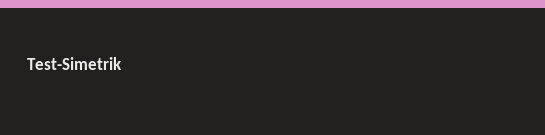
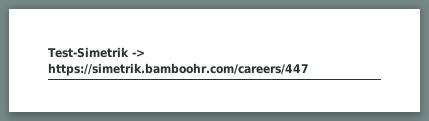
- Test-Simetrik
+ Test-Simetrik -> https://simetrik.bamboohr.com/careers/447

